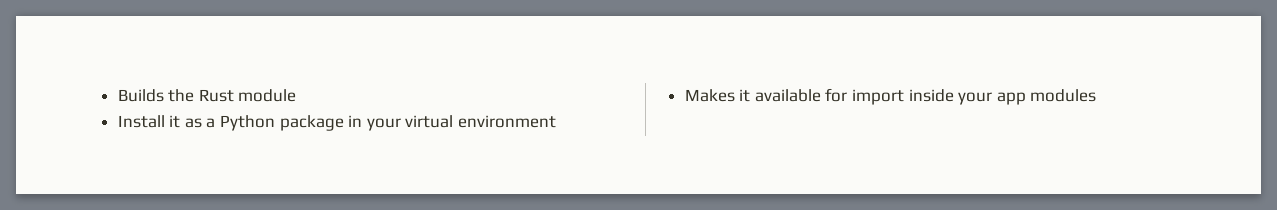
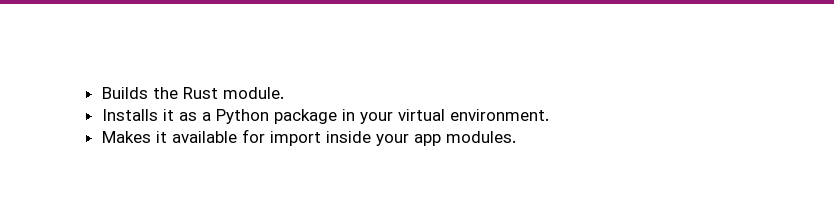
- Builds the Rust module
- Install it as a Python package in your virtual environment
+ Builds the Rust module.
+ Installs it as a Python package in your virtual environment.
- Makes it available for import inside your app modules
+ Makes it available for import inside your app modules.

